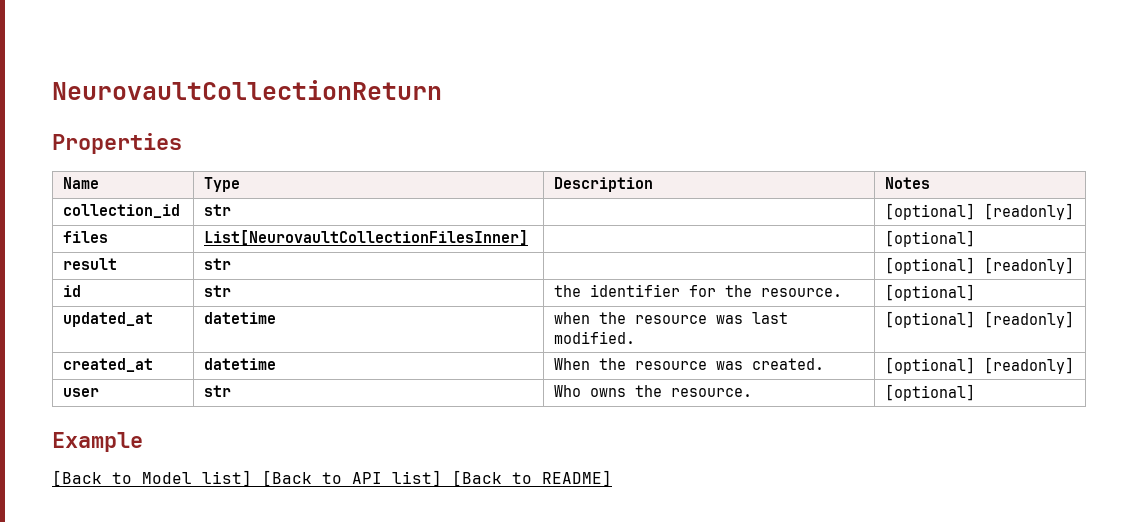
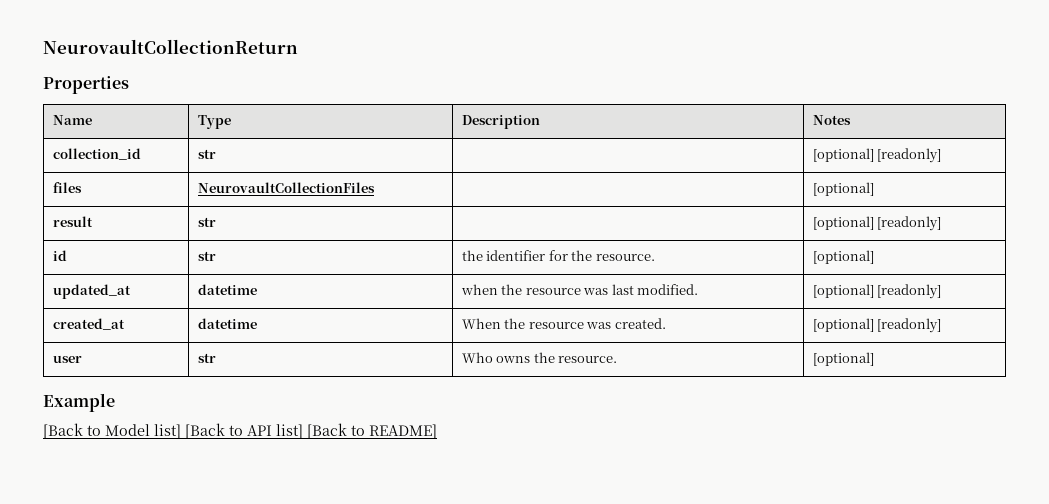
- files | List[NeurovaultCollectionFilesInner] | | [optional]
+ files | NeurovaultCollectionFiles | | [optional]

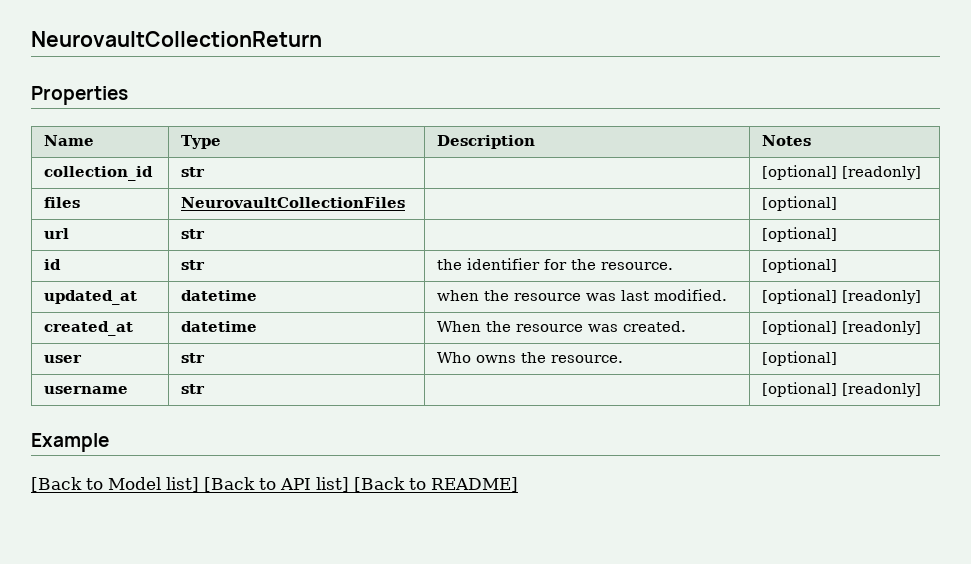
- result | str | | [optional] [readonly]
+ url | str | | [optional]
+ username | str | | [optional] [readonly]

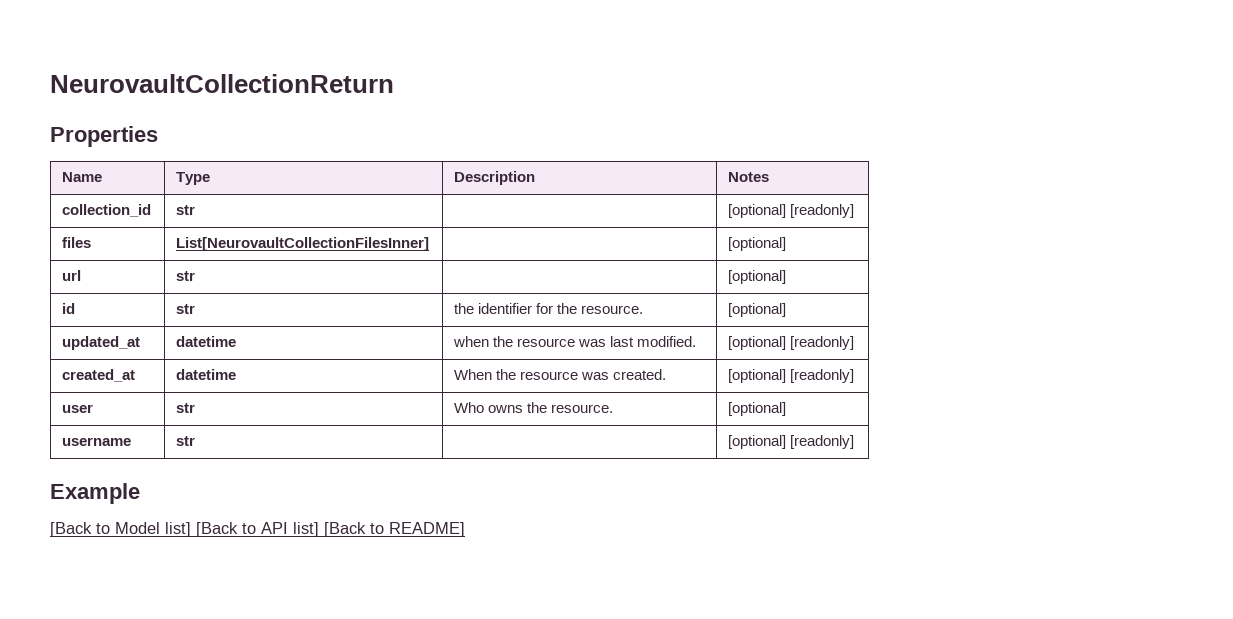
- files | NeurovaultCollectionFiles | | [optional]
+ files | List[NeurovaultCollectionFilesInner] | | [optional]

